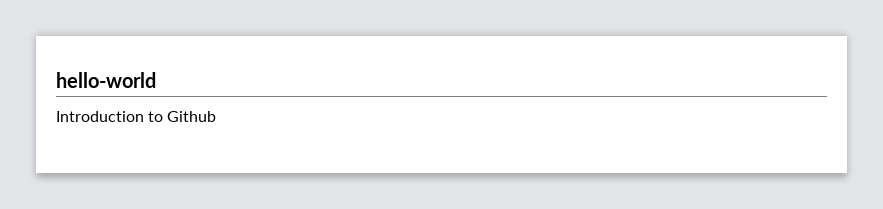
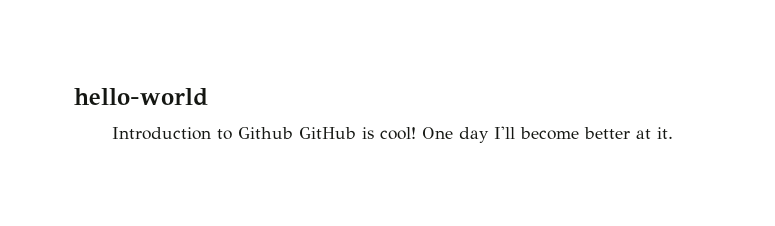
- Introduction to Github
+ Introduction to Github GitHub is cool! One day I'll become better at it.

